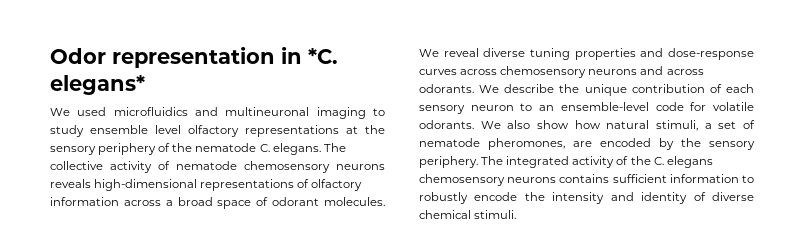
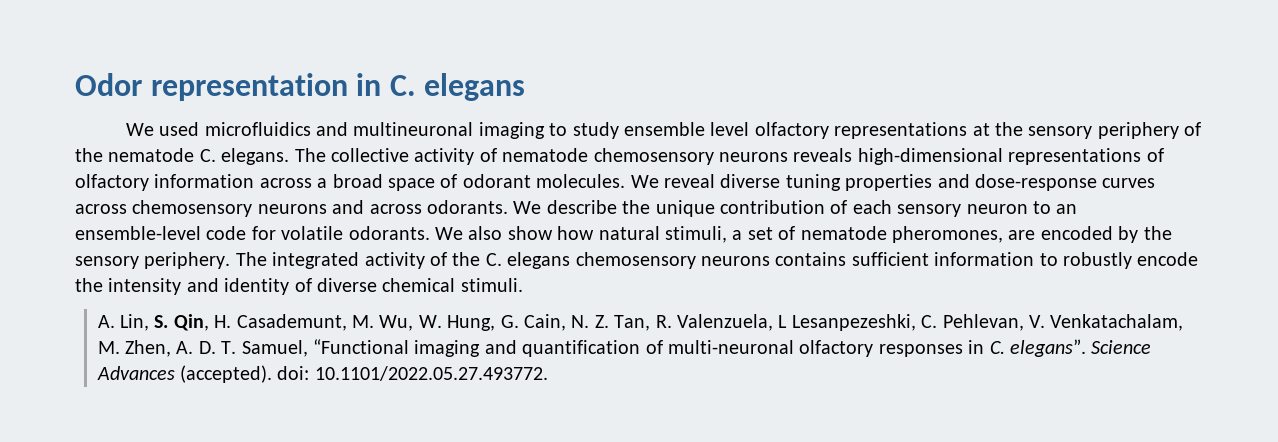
- Odor representation in *C. elegans*
+ Odor representation in C. elegans
+ A. Lin, S. Qin, H. Casademunt, M. Wu, W. Hung, G. Cain, N. Z. Tan, R. Valenzuela, L Lesanpezeshki, C. Pehlevan, V. Venkatachalam, M. Zhen, A. D. T. Samuel, “Functional imaging and quantification of multi-neuronal olfactory responses in C. elegans”. Science Advances (accepted). doi: 10.1101/2022.05.27.493772.

